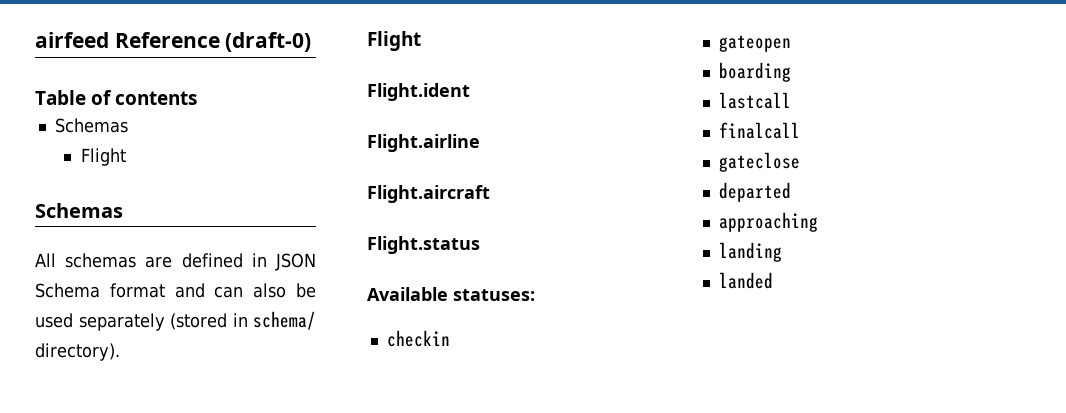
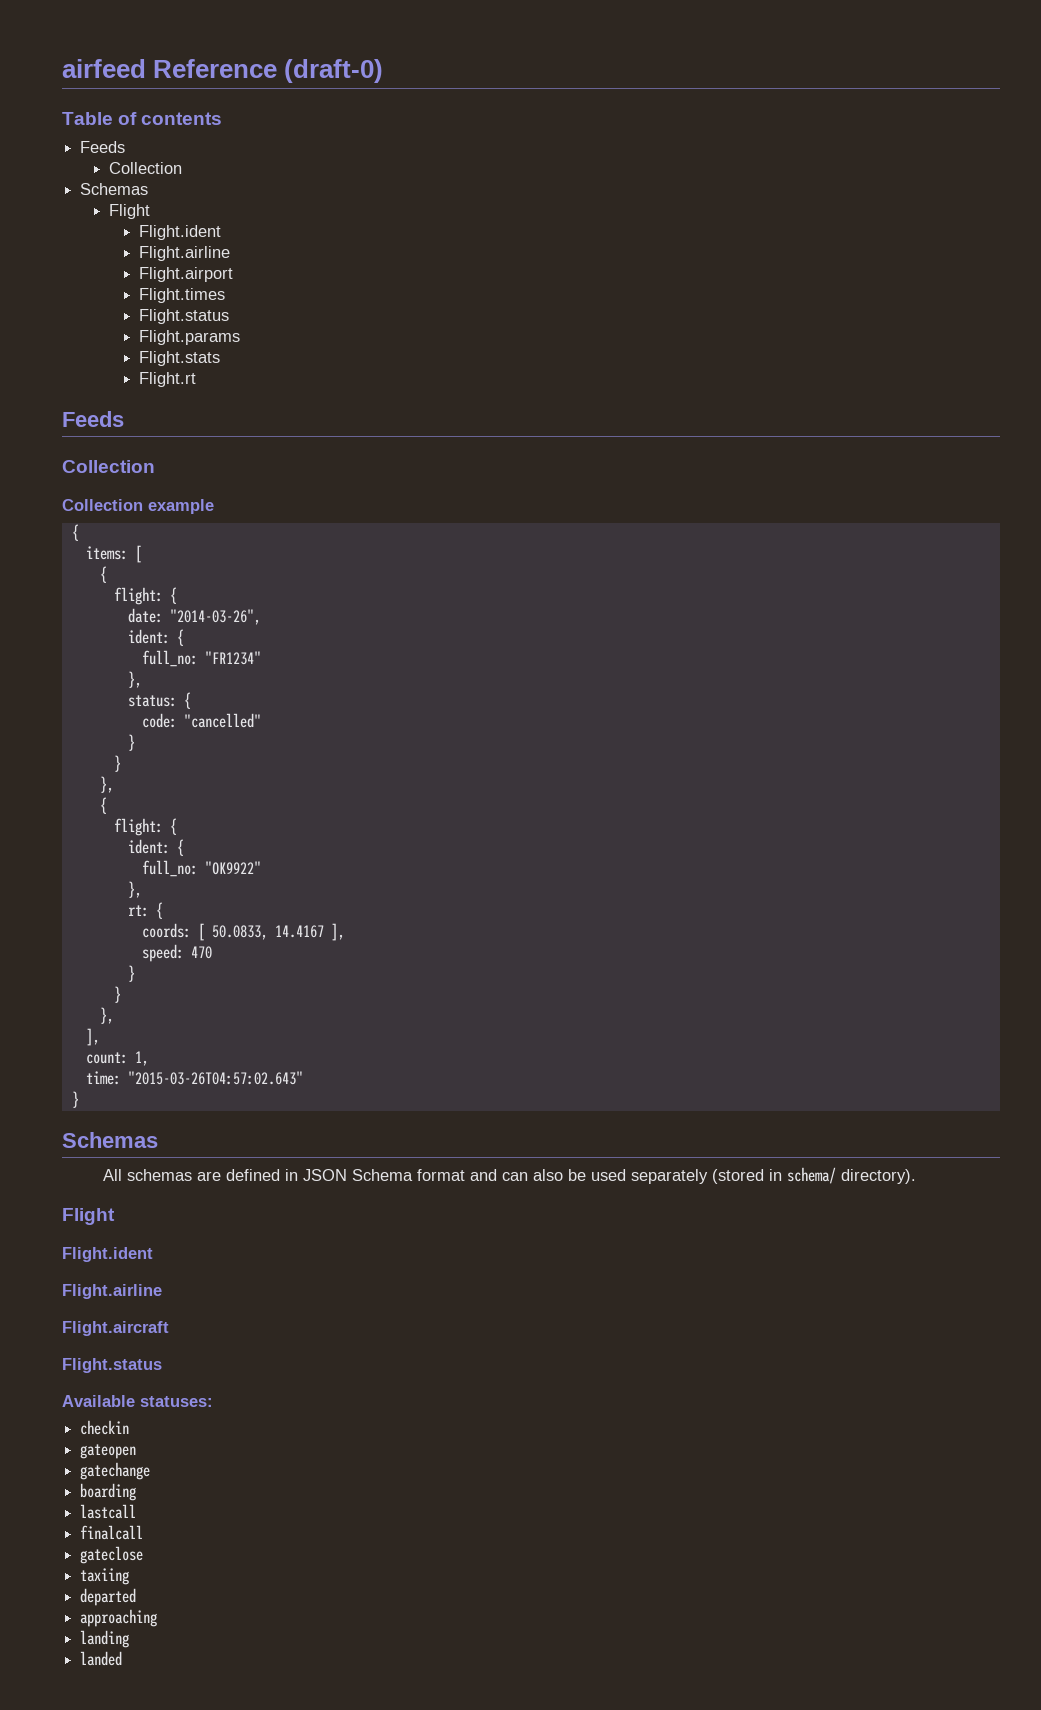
  Table of contents
+ Feeds
+ Collection
  Schemas
  Flight
+ Flight.ident
+ Flight.airline
+ Flight.airport
+ Flight.times
+ Flight.status
+ Flight.params
+ Flight.stats
+ Flight.rt
+ Feeds
+ Collection
+ Collection example
+ {
+ items: [
+ {
+ flight: {
+ date: "2014-03-26",
+ ident: {
+ full_no: "FR1234"
+ },
+ status: {
+ code: "cancelled"
+ }
+ }
+ },
+ {
+ flight: {
+ ident: {
+ full_no: "OK9922"
+ },
+ rt: {
+ coords: [ 50.0833, 14.4167 ],
+ speed: 470
+ }
+ }
+ },
+ ],
+ count: 1,
+ time: "2015-03-26T04:57:02.643"
+ }
+ gatechange
+ taxiing

